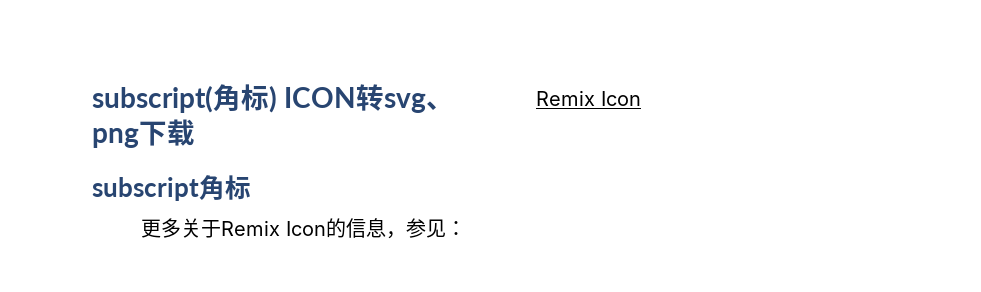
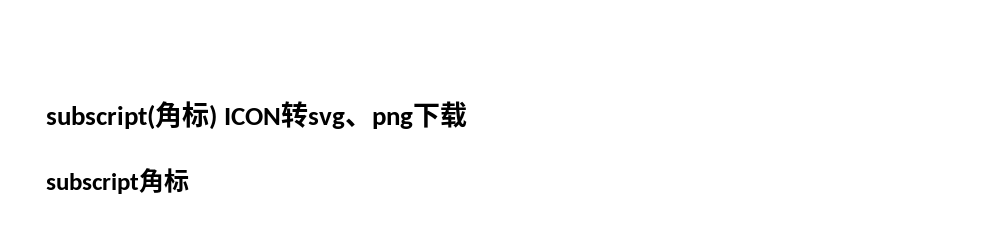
- 更多关于Remix Icon的信息，参见：Remix Icon

